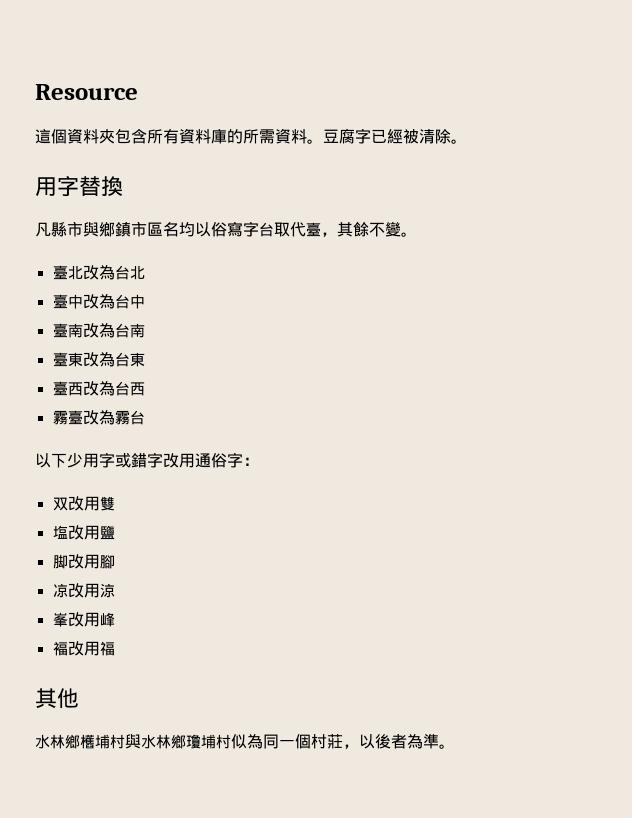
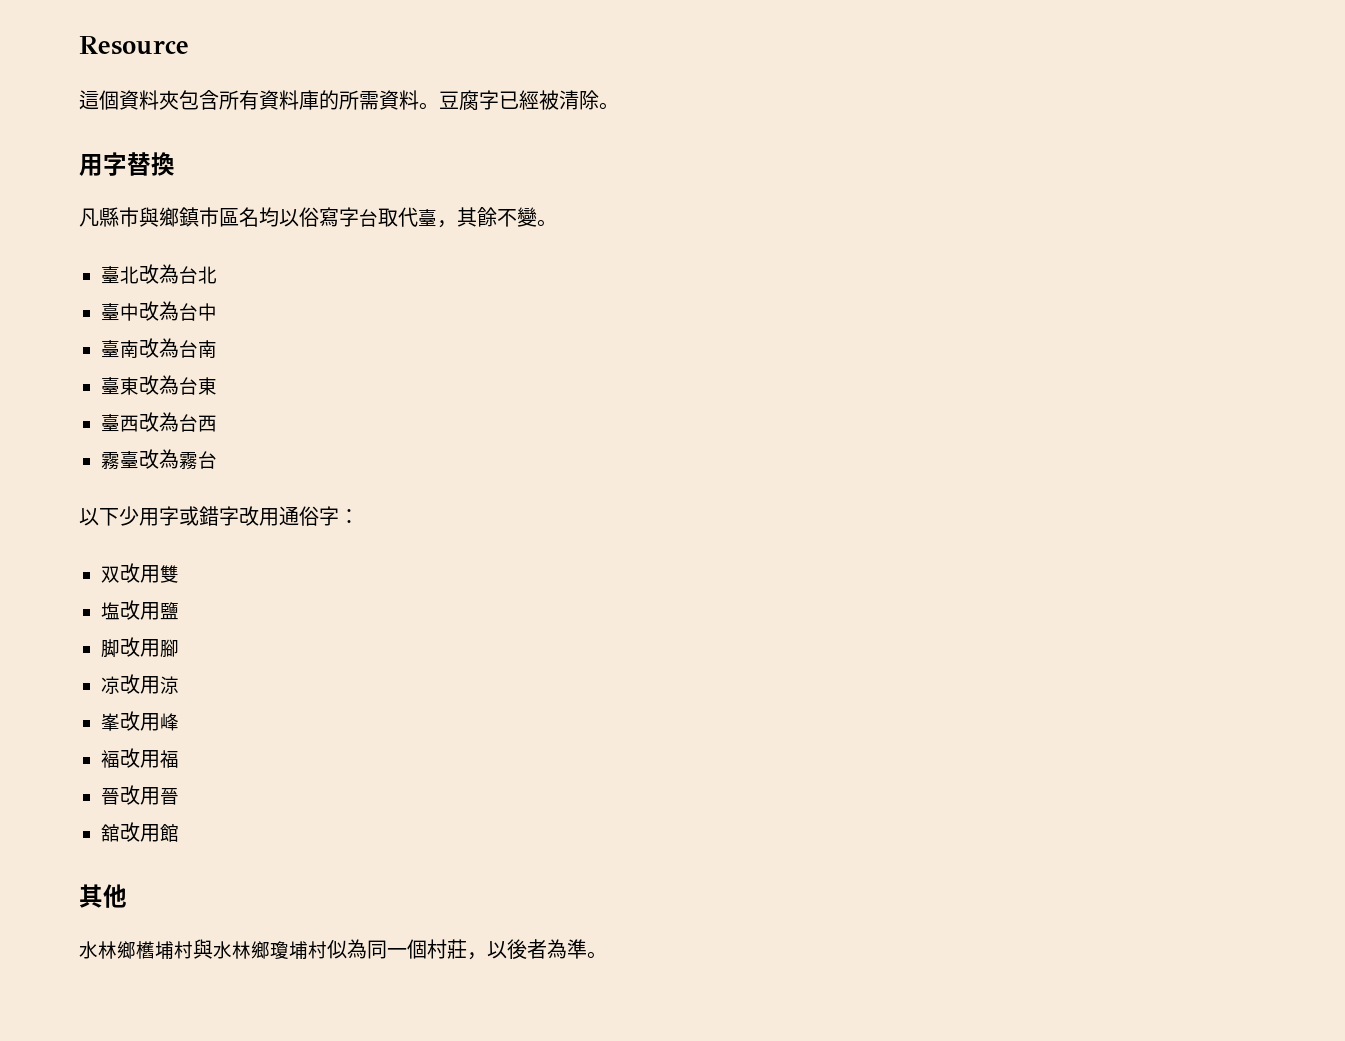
+ 晉改用晉
+ 舘改用館

